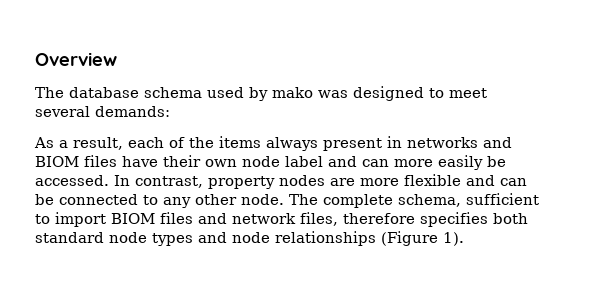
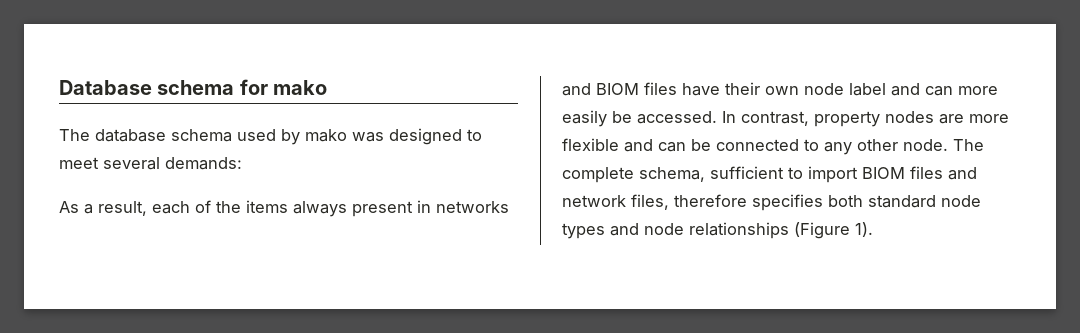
- Overview
+ Database schema for mako

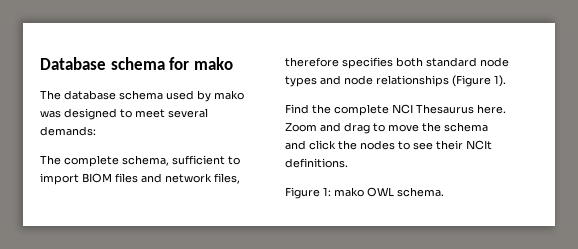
- As a result, each of the items always present in networks and BIOM files have their own node label and can more easily be accessed. In contrast, property nodes are more flexible and can be connected to any other node.
+ Find the complete NCI Thesaurus here. Zoom and drag to move the schema and click the nodes to see their NCIt definitions.
+ Figure 1: mako OWL schema.

